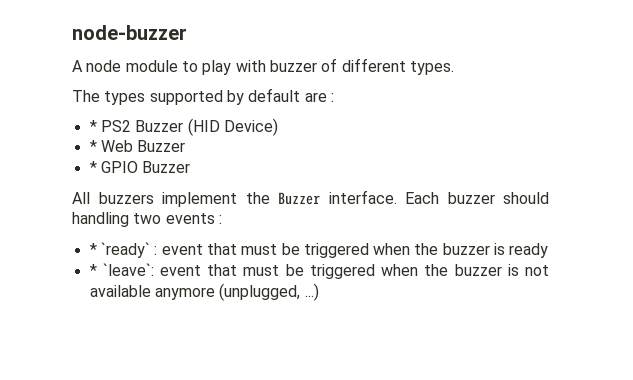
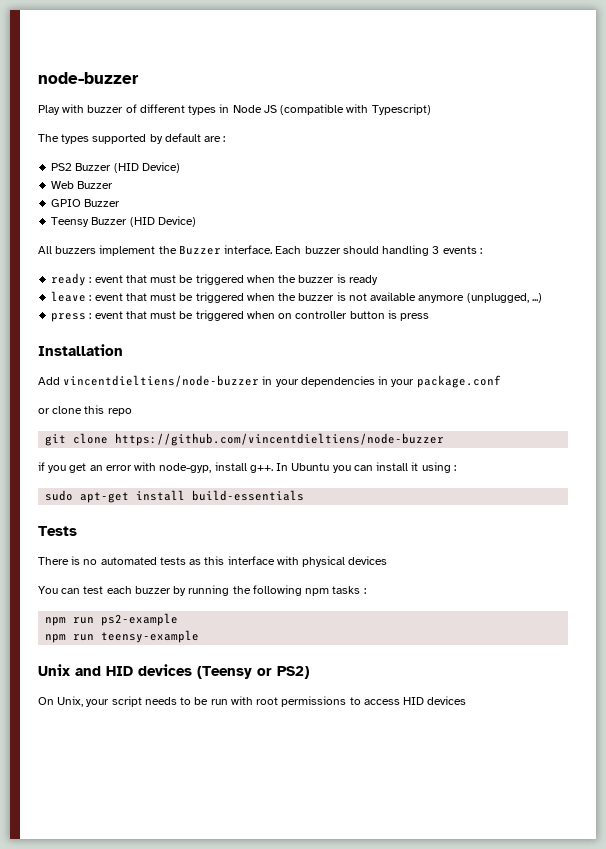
- A node module to play with buzzer of different types.
+ Play with buzzer of different types in Node JS (compatible with Typescript)
- * PS2 Buzzer (HID Device)
+ PS2 Buzzer (HID Device)
- * Web Buzzer
+ Web Buzzer
- * GPIO Buzzer
+ GPIO Buzzer
+ Teensy Buzzer (HID Device)
- Each buzzer should handling two events :
+ Each buzzer should handling 3 events :
- * `ready` : event that must be triggered when the buzzer is ready
+ ready : event that must be triggered when the buzzer is ready
- * `leave`: event that must be triggered when the buzzer is not available anymore (unplugged, ...)
+ leave : event that must be triggered when the buzzer is not available anymore (unplugged, ...)
+ press : event that must be triggered when on controller button is press
+ Installation
+ Add vincentdieltiens/node-buzzer in your dependencies in your package.conf
+ or clone this repo
+ git clone https://github.com/vincentdieltiens/node-buzzer
+ if you get an error with node-gyp, install g++. In Ubuntu you can install it using :
+ sudo apt-get install build-essentials
+ Tests
+ There is no automated tests as this interface with physical devices
+ You can test each buzzer by running the following npm tasks :
+ npm run ps2-example
+ npm run teensy-example
+ Unix and HID devices (Teensy or PS2)
+ On Unix, your script needs to be run with root permissions to access HID devices

